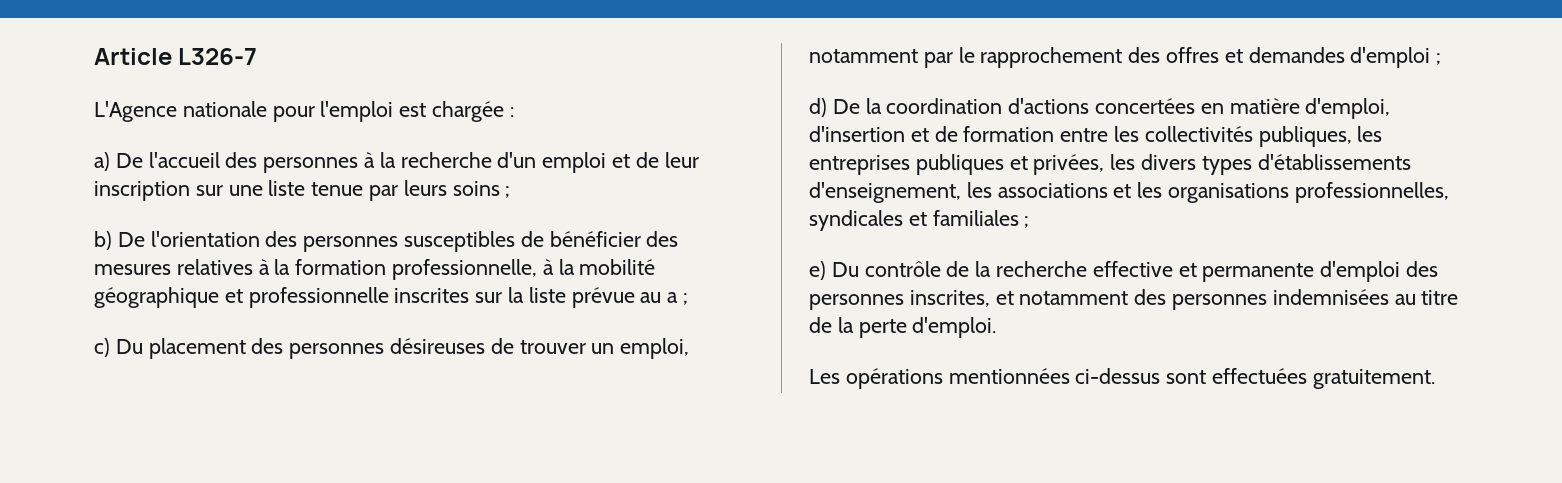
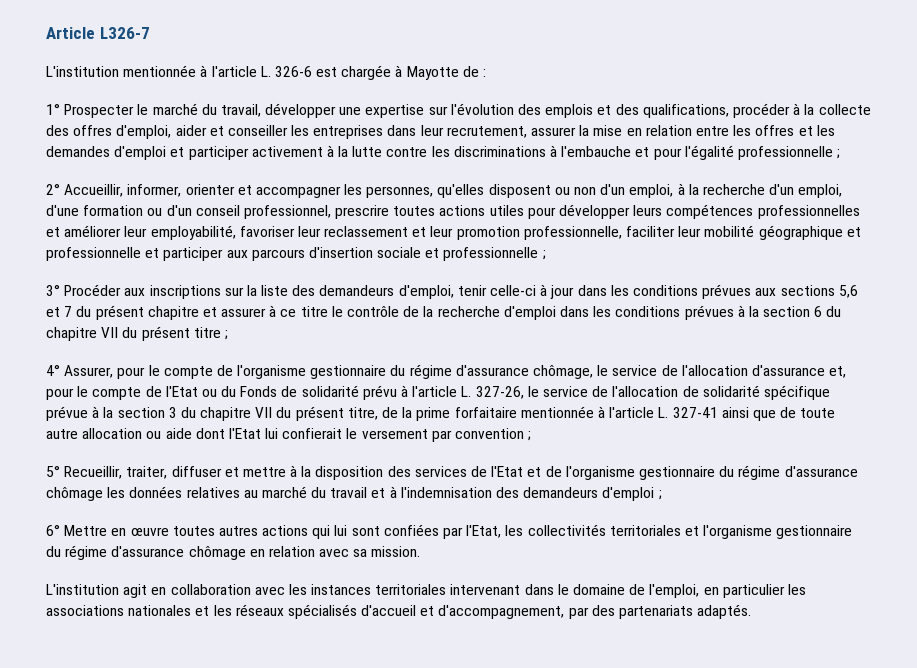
- L'Agence nationale pour l'emploi est chargée :
- a) De l'accueil des personnes à la recherche d'un emploi et de leur inscription sur une liste tenue par leurs soins ;
- b) De l'orientation des personnes susceptibles de bénéficier des mesures relatives à la formation professionnelle, à la mobilité géographique et professionnelle inscrites sur la liste prévue au a ;
- c) Du placement des personnes désireuses de trouver un emploi, notamment par le rapprochement des offres et demandes d'emploi ;
- d) De la coordination d'actions concertées en matière d'emploi, d'insertion et de formation entre les collectivités publiques, les entreprises publiques et privées, les divers types d'établissements d'enseignement, les associations et les organisations professionnelles, syndicales et familiales ;
- e) Du contrôle de la recherche effective et permanente d'emploi des personnes inscrites, et notamment des personnes indemnisées au titre de la perte d'emploi.
- Les opérations mentionnées ci-dessus sont effectuées gratuitement.
+ L'institution mentionnée à l'article L. 326-6 est chargée à Mayotte de :
+ 1° Prospecter le marché du travail, développer une expertise sur l'évolution des emplois et des qualifications, procéder à la collecte des offres d'emploi, aider et conseiller les entreprises dans leur recrutement, assurer la mise en relation entre les offres et les demandes d'emploi et participer activement à la lutte contre les discriminations à l'embauche et pour l'égalité professionnelle ;
+ 2° Accueillir, informer, orienter et accompagner les personnes, qu'elles disposent ou non d'un emploi, à la recherche d'un emploi, d'une formation ou d'un conseil professionnel, prescrire toutes actions utiles pour développer leurs compétences professionnelles et améliorer leur employabilité, favoriser leur reclassement et leur promotion professionnelle, faciliter leur mobilité géographique et professionnelle et participer aux parcours d'insertion sociale et professionnelle ;
+ 3° Procéder aux inscriptions sur la liste des demandeurs d'emploi, tenir celle-ci à jour dans les conditions prévues aux sections 5,6 et 7 du présent chapitre et assurer à ce titre le contrôle de la recherche d'emploi dans les conditions prévues à la section 6 du chapitre VII du présent titre ;
+ 4° Assurer, pour le compte de l'organisme gestionnaire du régime d'assurance chômage, le service de l'allocation d'assurance et, pour le compte de l'Etat ou du Fonds de solidarité prévu à l'article L. 327-26, le service de l'allocation de solidarité spécifique prévue à la section 3 du chapitre VII du présent titre, de la prime forfaitaire mentionnée à l'article L. 327-41 ainsi que de toute autre allocation ou aide dont l'Etat lui confierait le versement par convention ;
+ 5° Recueillir, traiter, diffuser et mettre à la disposition des services de l'Etat et de l'organisme gestionnaire du régime d'assurance chômage les données relatives au marché du travail et à l'indemnisation des demandeurs d'emploi ;
+ 6° Mettre en œuvre toutes autres actions qui lui sont confiées par l'Etat, les collectivités territoriales et l'organisme gestionnaire du régime d'assurance chômage en relation avec sa mission.
+ L'institution agit en collaboration avec les instances territoriales intervenant dans le domaine de l'emploi, en particulier les associations nationales et les réseaux spécialisés d'accueil et d'accompagnement, par des partenariats adaptés.

